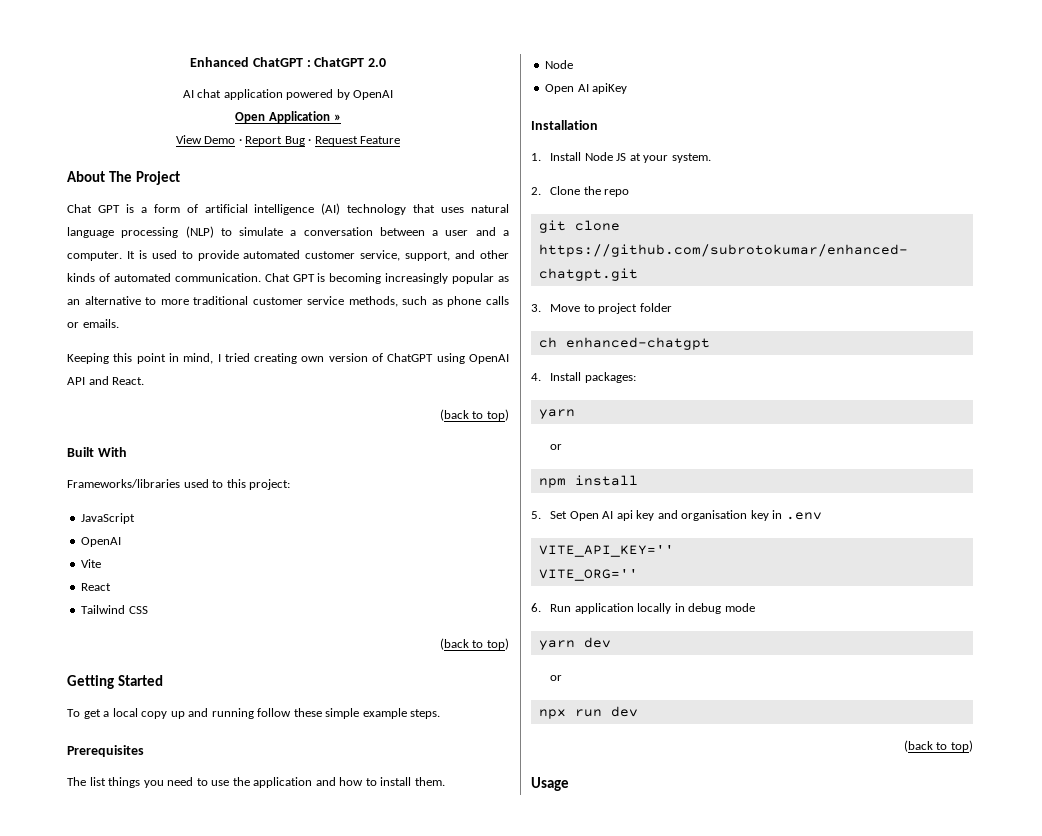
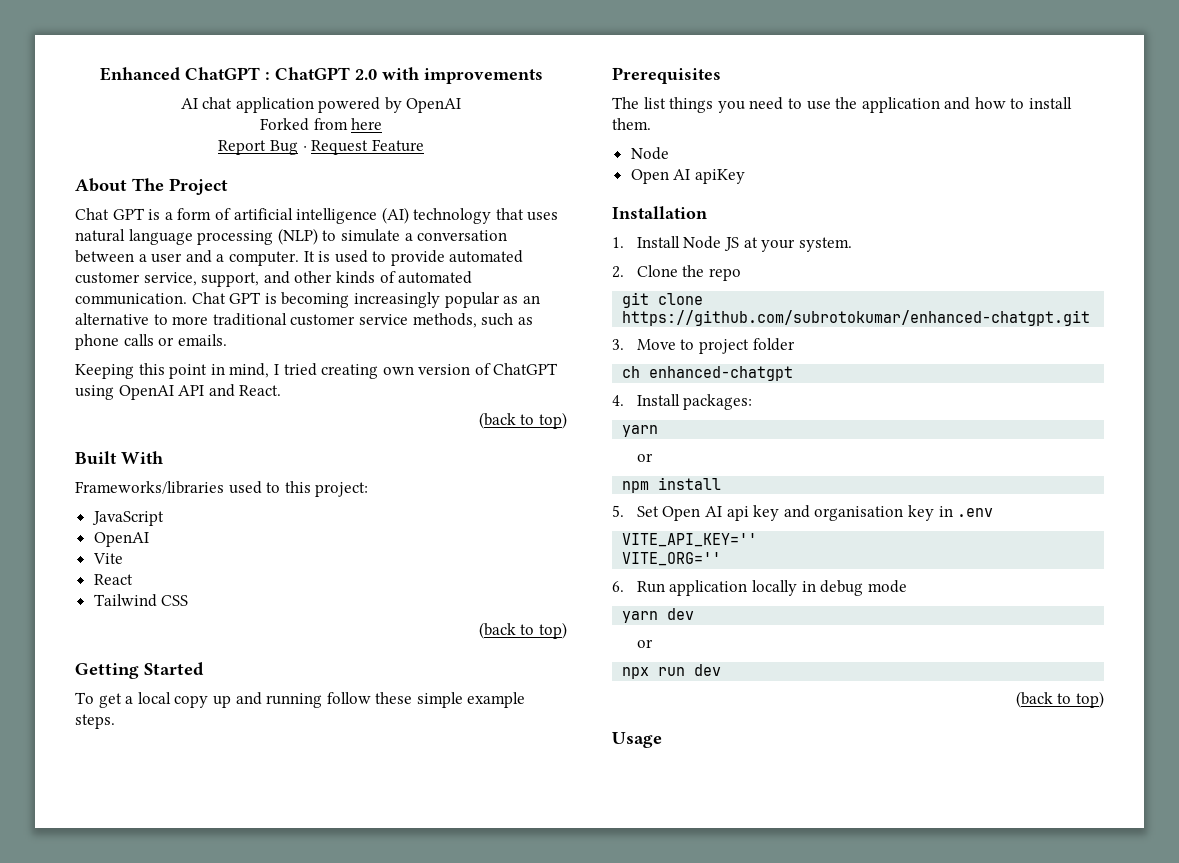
- Enhanced ChatGPT : ChatGPT 2.0
+ Enhanced ChatGPT : ChatGPT 2.0 with improvements
- Open Application »
- View Demo · Report Bug · Request Feature
+ Forked from here
+ Report Bug · Request Feature

